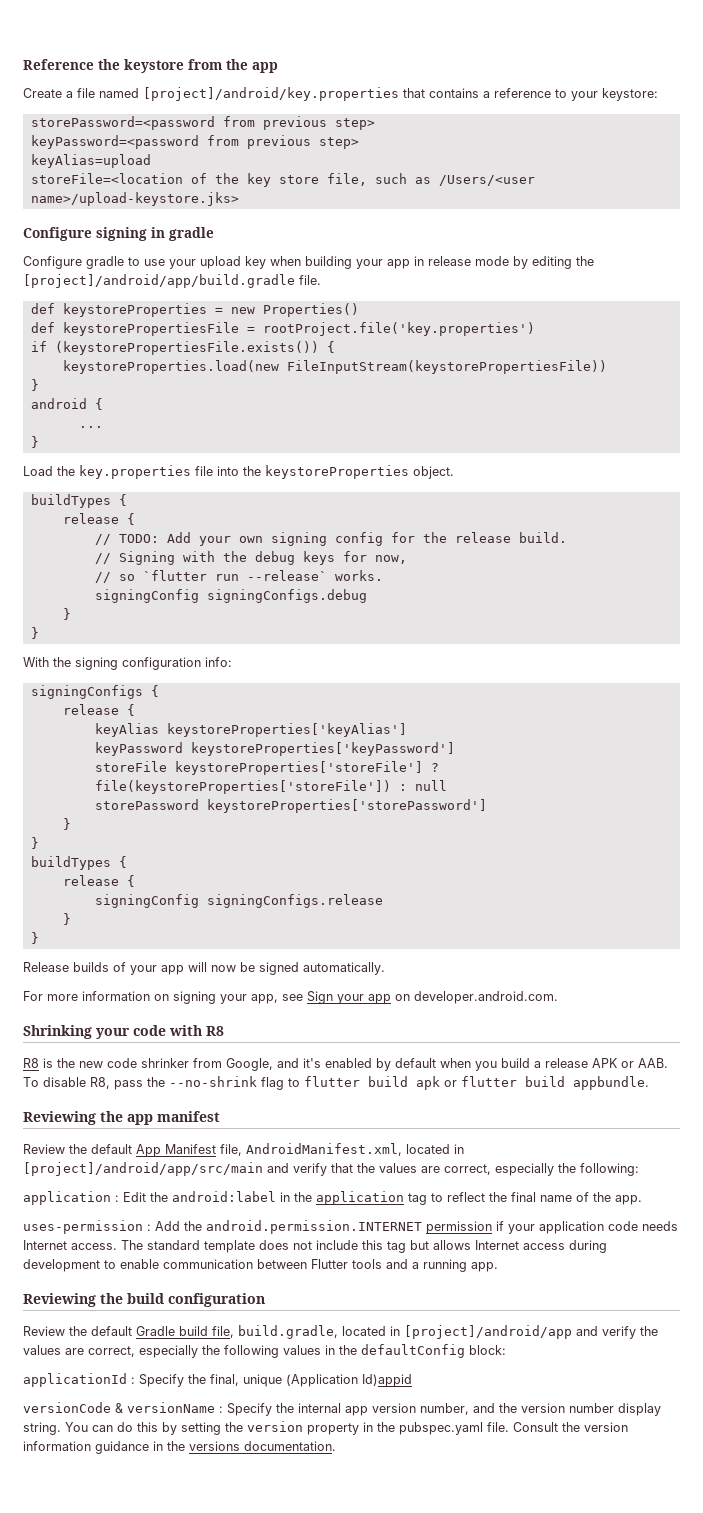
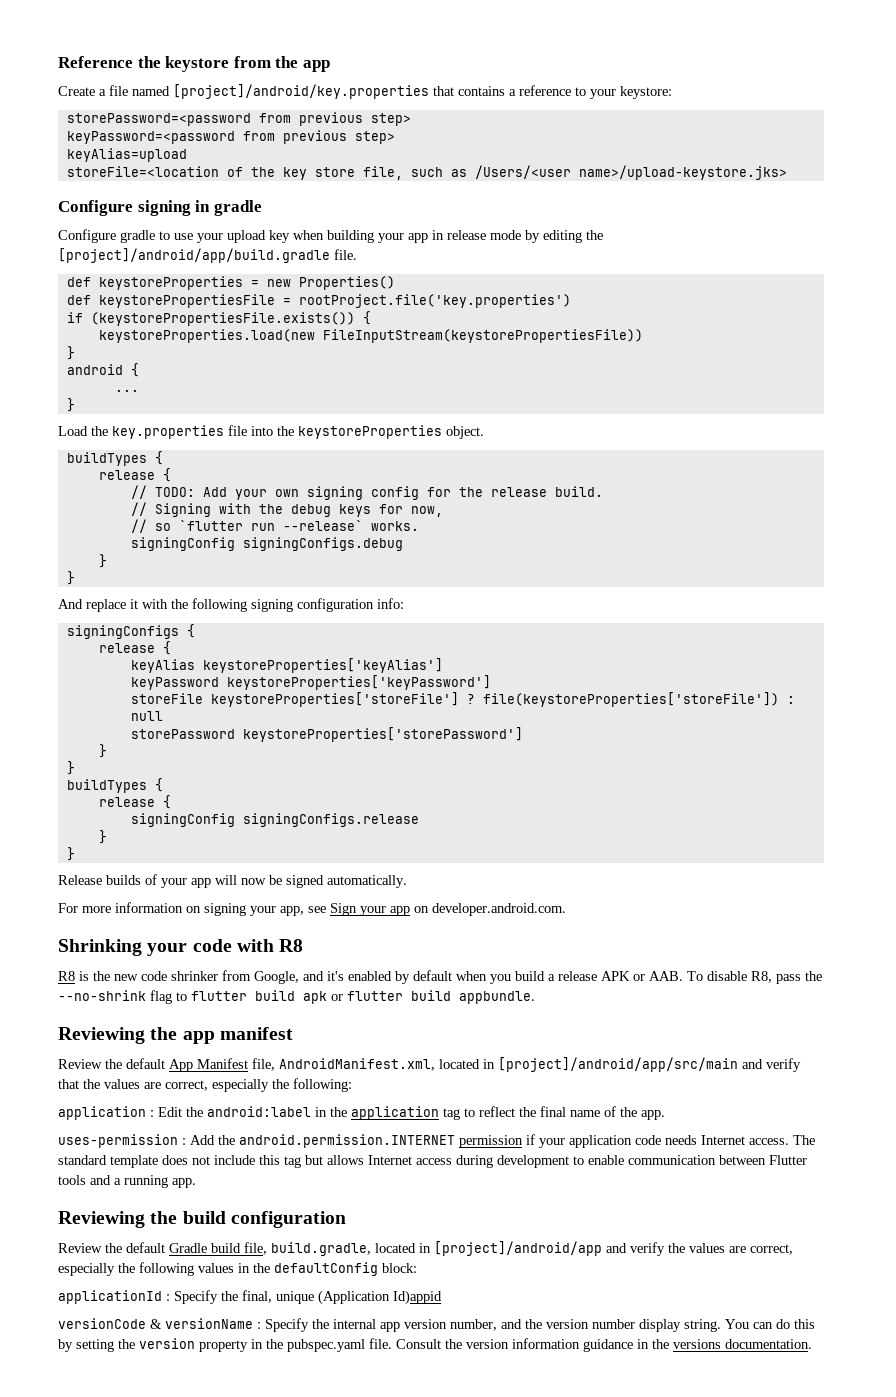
- With the signing configuration info:
+ And replace it with the following signing configuration info:

